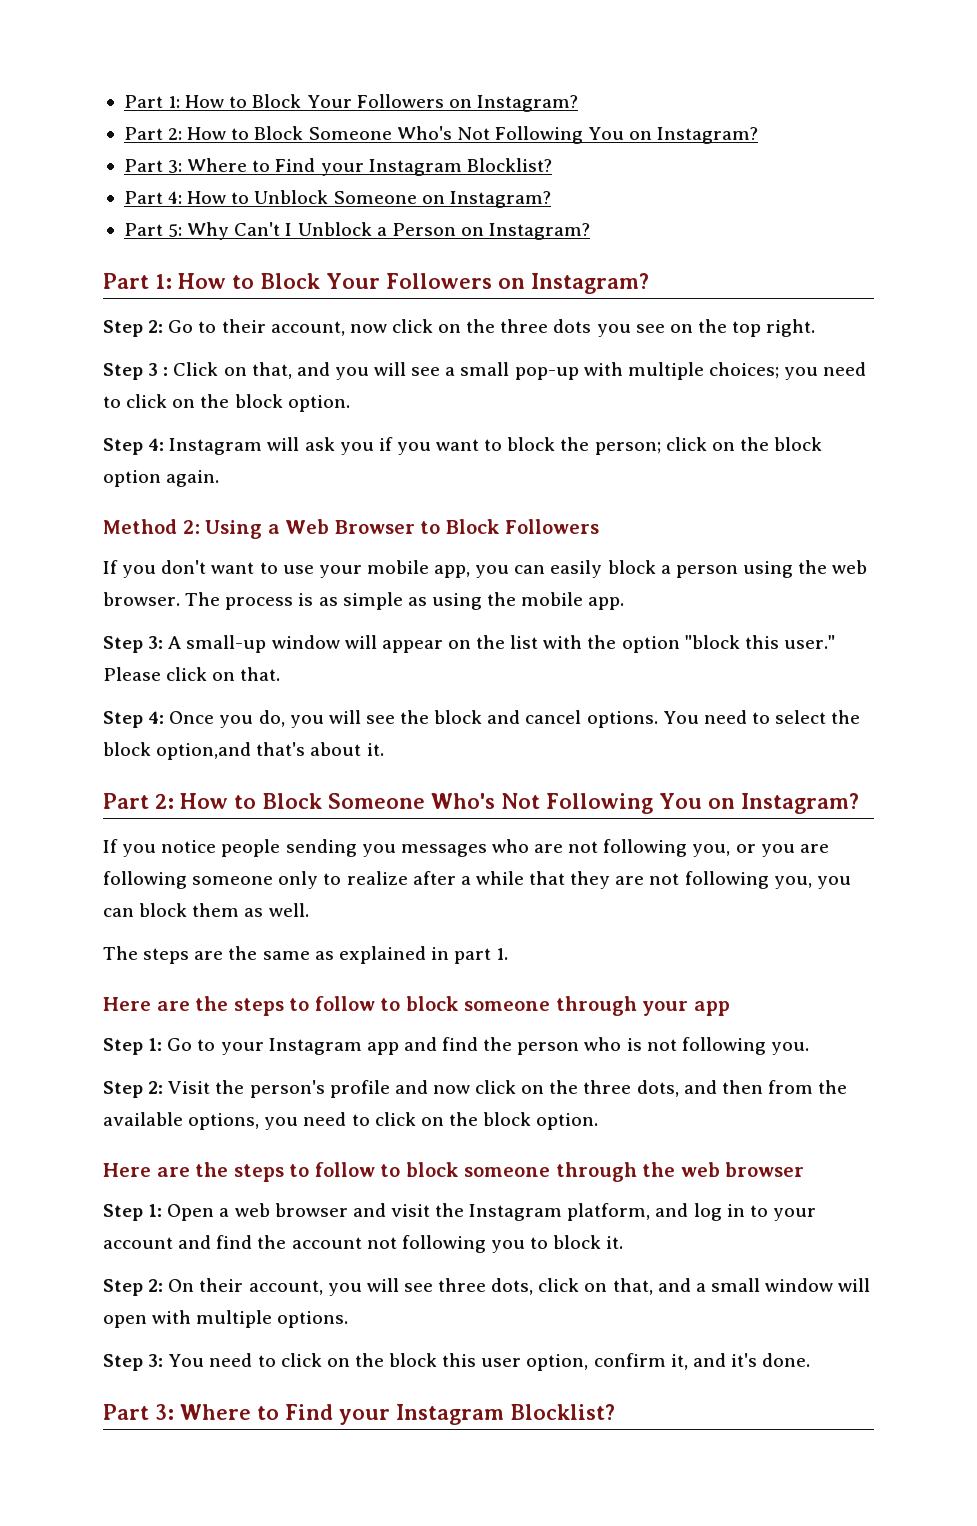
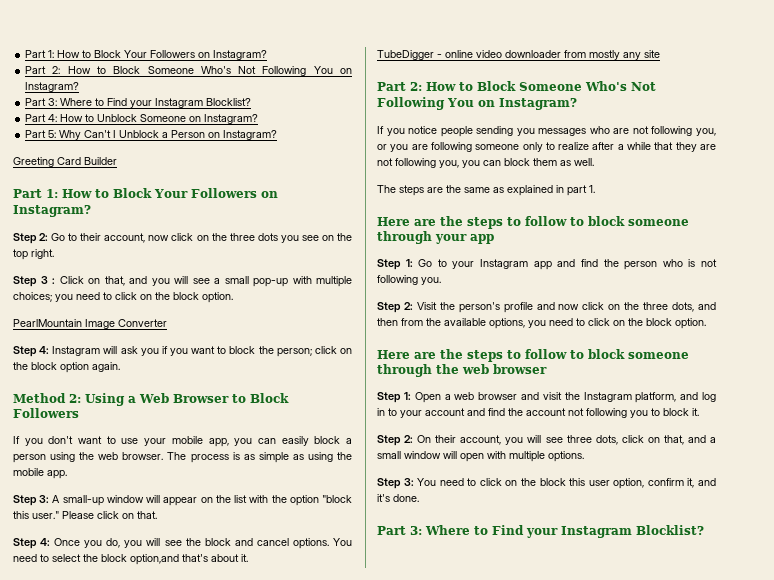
+ Greeting Card Builder
+ PearlMountain Image Converter
+ TubeDigger - online video downloader from mostly any site

